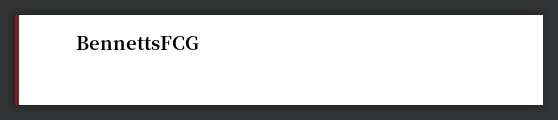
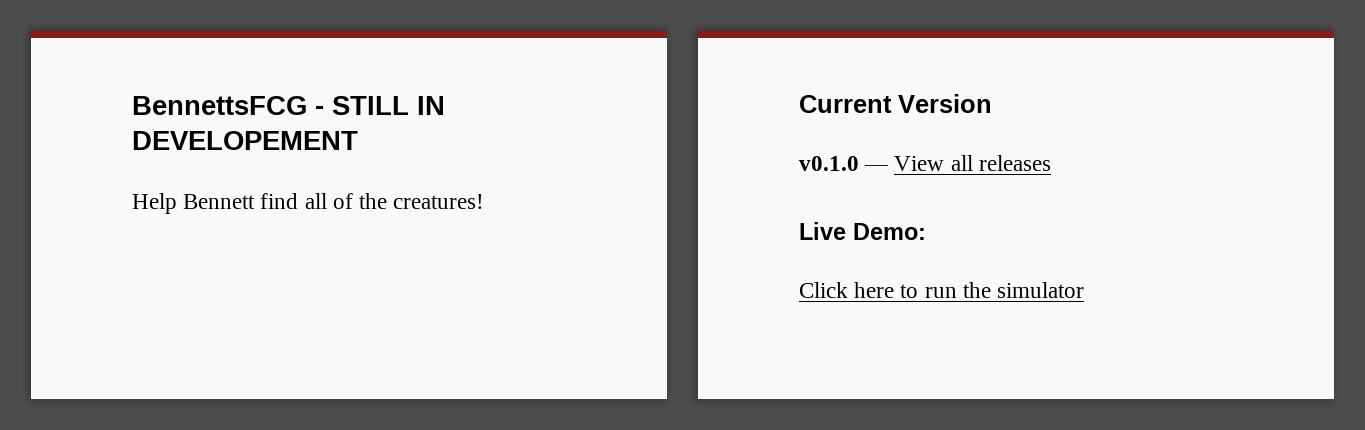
- BennettsFCG
+ BennettsFCG - STILL IN DEVELOPEMENT
+ Help Bennett find all of the creatures!
+ Current Version
+ v0.1.0 — View all releases
+ Live Demo:
+ Click here to run the simulator

